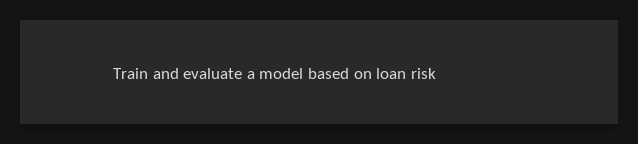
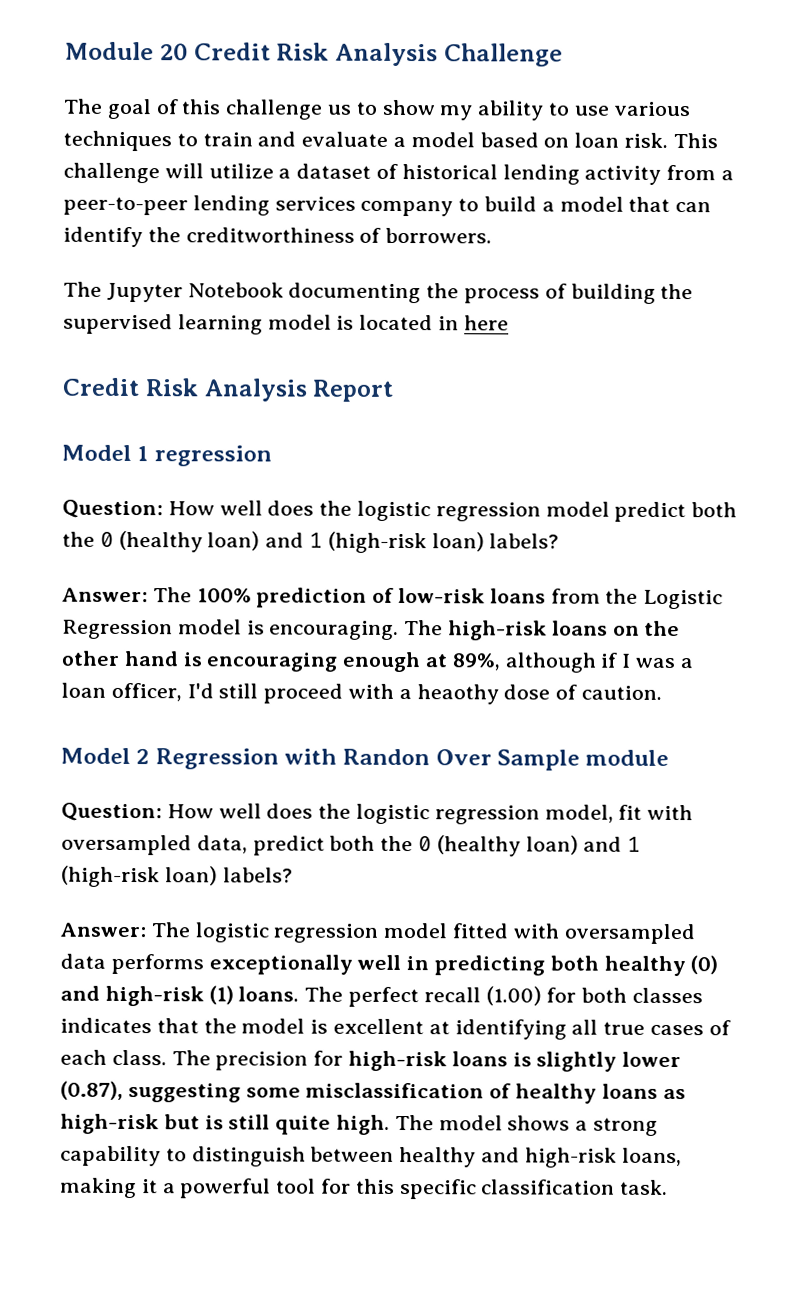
- Train and evaluate a model based on loan risk
+ Module 20 Credit Risk Analysis Challenge
+ The goal of this challenge us to show my ability to use various techniques to train and evaluate a model based on loan risk. This challenge will utilize a dataset of historical lending activity from a peer-to-peer lending services company to build a model that can identify the creditworthiness of borrowers.
+ The Jupyter Notebook documenting the process of building the supervised learning model is located in here
+ Credit Risk Analysis Report
+ Model 1 regression
+ Question: How well does the logistic regression model predict both the 0 (healthy loan) and 1 (high-risk loan) labels?
+ Answer: The 100% prediction of low-risk loans from the Logistic Regression model is encouraging. The high-risk loans on the other hand is encouraging enough at 89%, although if I was a loan officer, I'd still proceed with a heaothy dose of caution.
+ Model 2 Regression with Randon Over Sample module
+ Question: How well does the logistic regression model, fit with oversampled data, predict both the 0 (healthy loan) and 1 (high-risk loan) labels?
+ Answer: The logistic regression model fitted with oversampled data performs exceptionally well in predicting both healthy (0) and high-risk (1) loans. The perfect recall (1.00) for both classes indicates that the model is excellent at identifying all true cases of each class. The precision for high-risk loans is slightly lower (0.87), suggesting some misclassification of healthy loans as high-risk but is still quite high. The model shows a strong capability to distinguish between healthy and high-risk loans, making it a powerful tool for this specific classification task.

